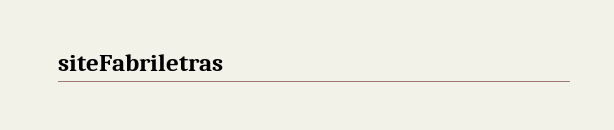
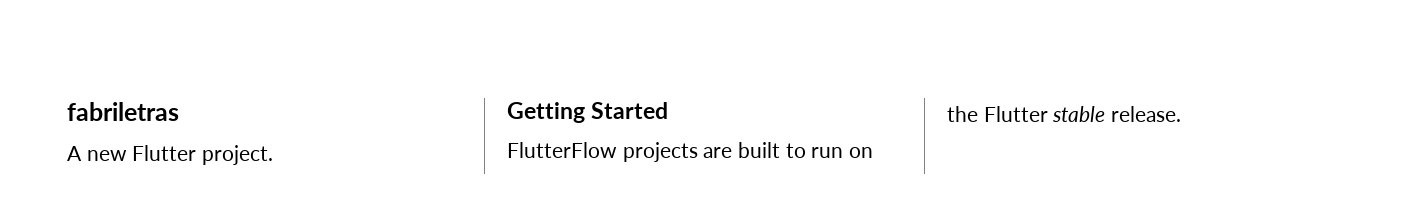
- siteFabriletras
+ fabriletras
+ A new Flutter project.
+ Getting Started
+ FlutterFlow projects are built to run on the Flutter stable release.

